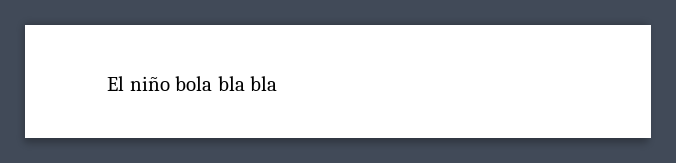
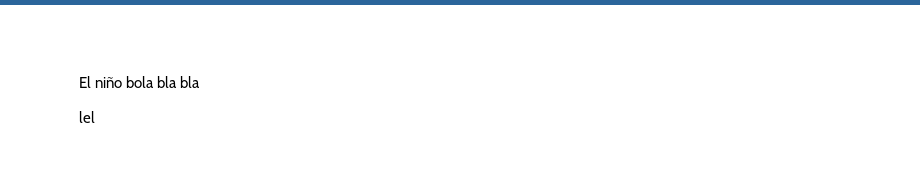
+ lel

